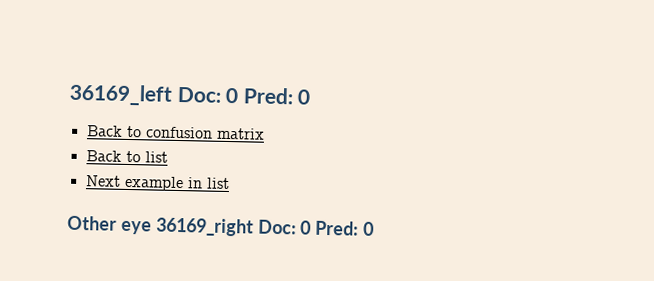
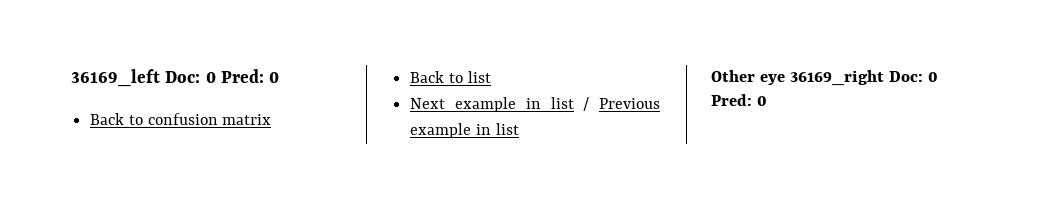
- Next example in list
+ Next example in list / Previous example in list

